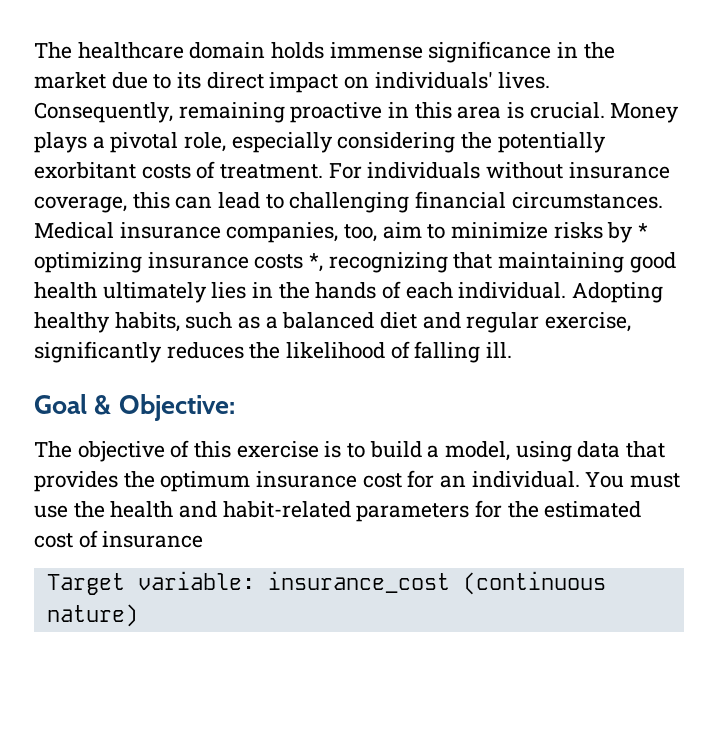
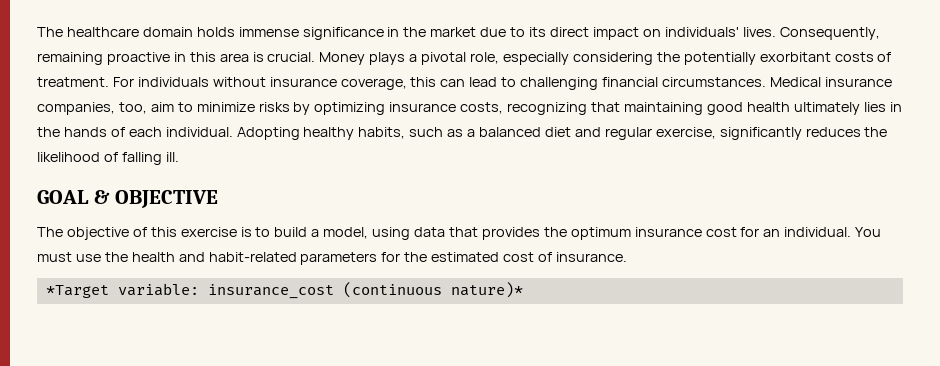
- Medical insurance companies, too, aim to minimize risks by * optimizing insurance costs *, recognizing that maintaining good health ultimately lies in the hands of each individual.
+ Medical insurance companies, too, aim to minimize risks by optimizing insurance costs, recognizing that maintaining good health ultimately lies in the hands of each individual.
- Goal & Objective:
+ GOAL & OBJECTIVE
- You must use the health and habit-related parameters for the estimated cost of insurance
- Target variable: insurance_cost (continuous nature)
+ You must use the health and habit-related parameters for the estimated cost of insurance.
+ *Target variable: insurance_cost (continuous nature)*

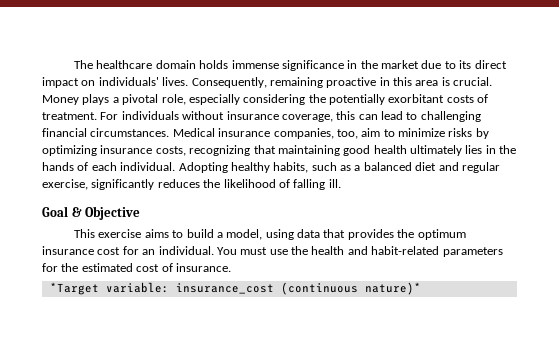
- GOAL & OBJECTIVE
- The objective of this exercise is to build a model, using data that provides the optimum insurance cost for an individual.
+ Goal & Objective
+ This exercise aims to build a model, using data that provides the optimum insurance cost for an individual.

